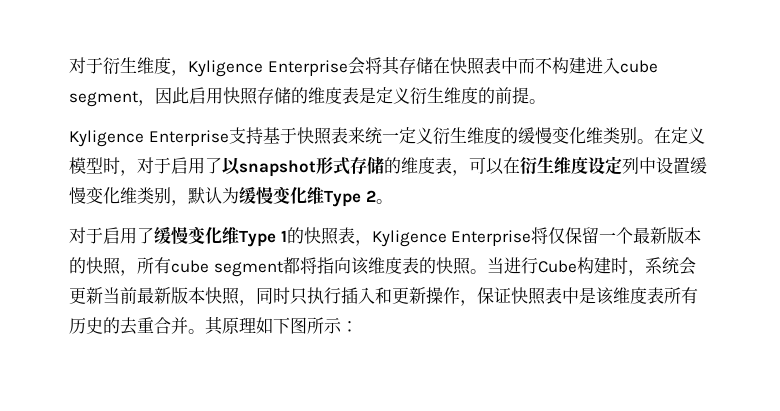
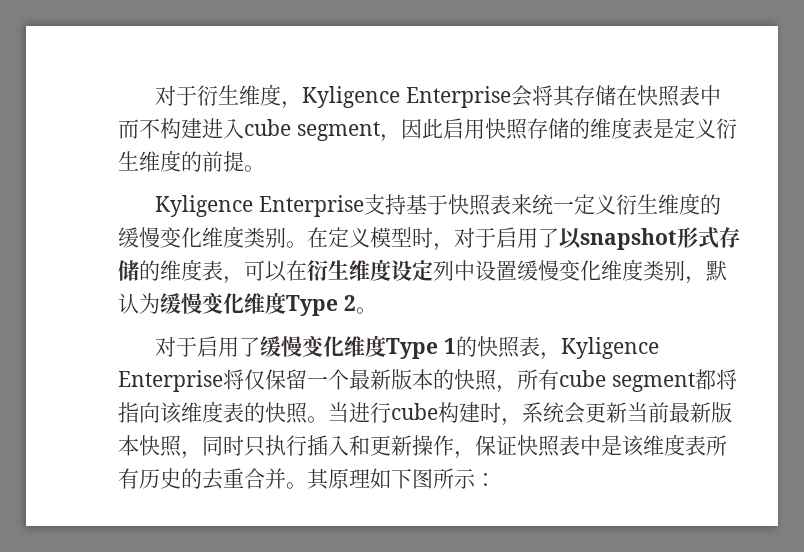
- Kyligence Enterprise支持基于快照表来统一定义衍生维度的缓慢变化维类别。
+ Kyligence Enterprise支持基于快照表来统一定义衍生维度的缓慢变化维度类别。
- 在定义模型时，对于启用了以snapshot形式存储的维度表，可以在衍生维度设定列中设置缓慢变化维类别，默认为缓慢变化维Type 2。
+ 在定义模型时，对于启用了以snapshot形式存储的维度表，可以在衍生维度设定列中设置缓慢变化维度类别，默认为缓慢变化维度Type 2。
- 对于启用了缓慢变化维Type 1的快照表，Kyligence Enterprise将仅保留一个最新版本的快照，所有cube segment都将指向该维度表的快照。
+ 对于启用了缓慢变化维度Type 1的快照表，Kyligence Enterprise将仅保留一个最新版本的快照，所有cube segment都将指向该维度表的快照。
- 当进行Cube构建时，系统会更新当前最新版本快照，同时只执行插入和更新操作，保证快照表中是该维度表所有历史的去重合并。
+ 当进行cube构建时，系统会更新当前最新版本快照，同时只执行插入和更新操作，保证快照表中是该维度表所有历史的去重合并。

